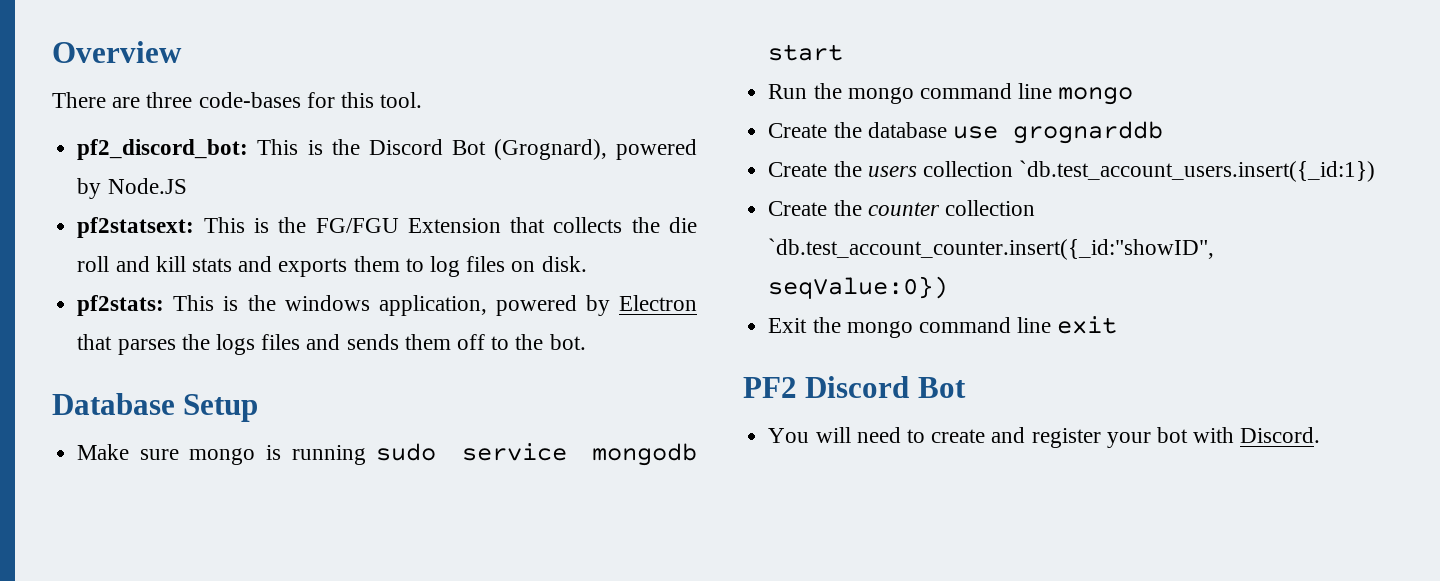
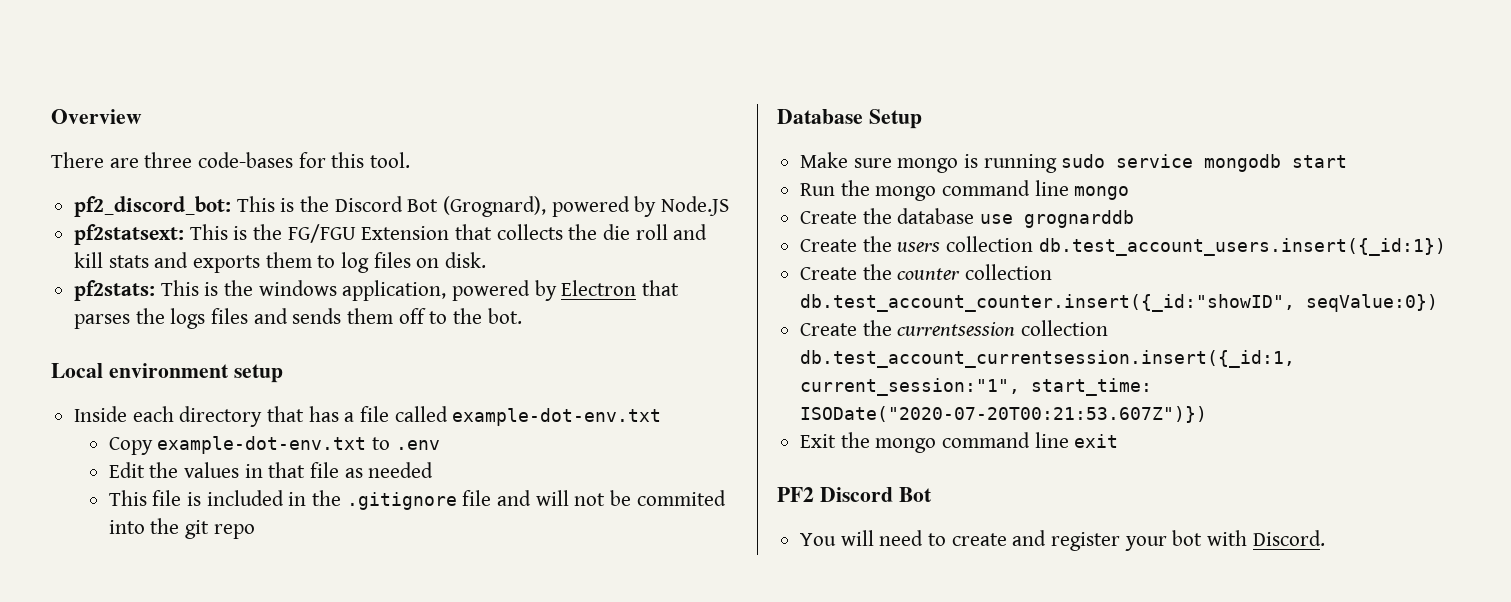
+ Local environment setup
+ Inside each directory that has a file called example-dot-env.txt
+ Copy example-dot-env.txt to .env
+ Edit the values in that file as needed
+ This file is included in the .gitignore file and will not be commited into the git repo
- Create the users collection `db.test_account_users.insert({_id:1})
+ Create the users collection db.test_account_users.insert({_id:1})
- Create the counter collection `db.test_account_counter.insert({_id:"showID", seqValue:0})
+ Create the counter collection db.test_account_counter.insert({_id:"showID", seqValue:0})
+ Create the currentsession collection db.test_account_currentsession.insert({_id:1, current_session:"1", start_time: ISODate("2020-07-20T00:21:53.607Z")})

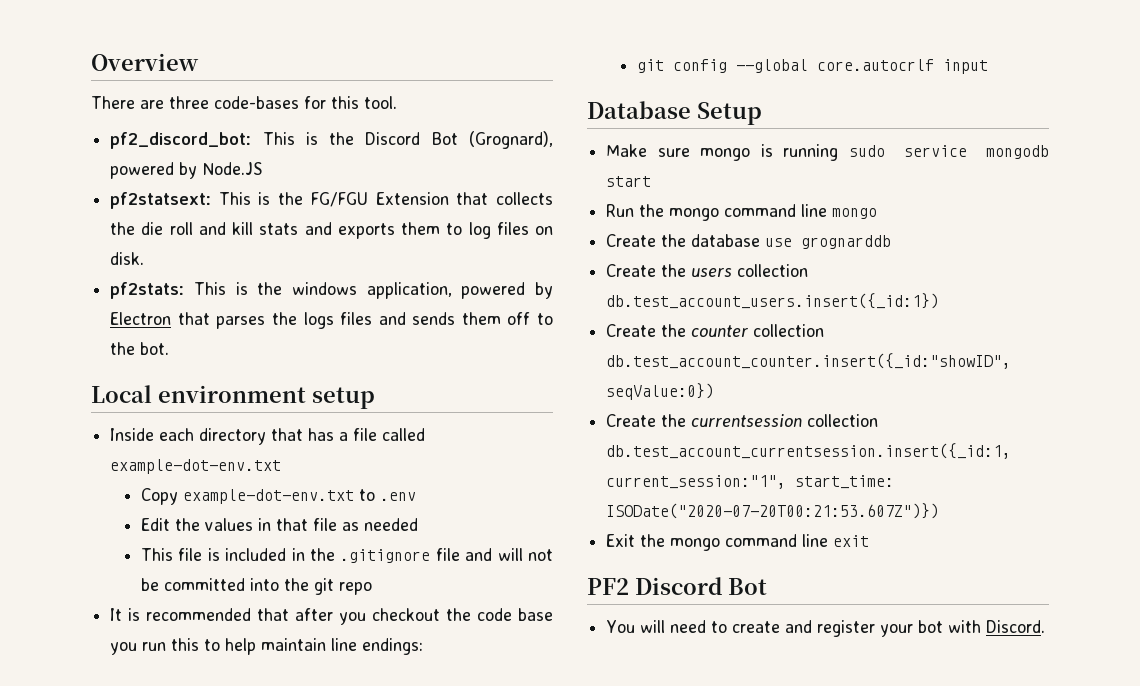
- This file is included in the .gitignore file and will not be commited into the git repo
+ This file is included in the .gitignore file and will not be committed into the git repo
+ It is recommended that after you checkout the code base you run this to help maintain line endings:
+ git config --global core.autocrlf input

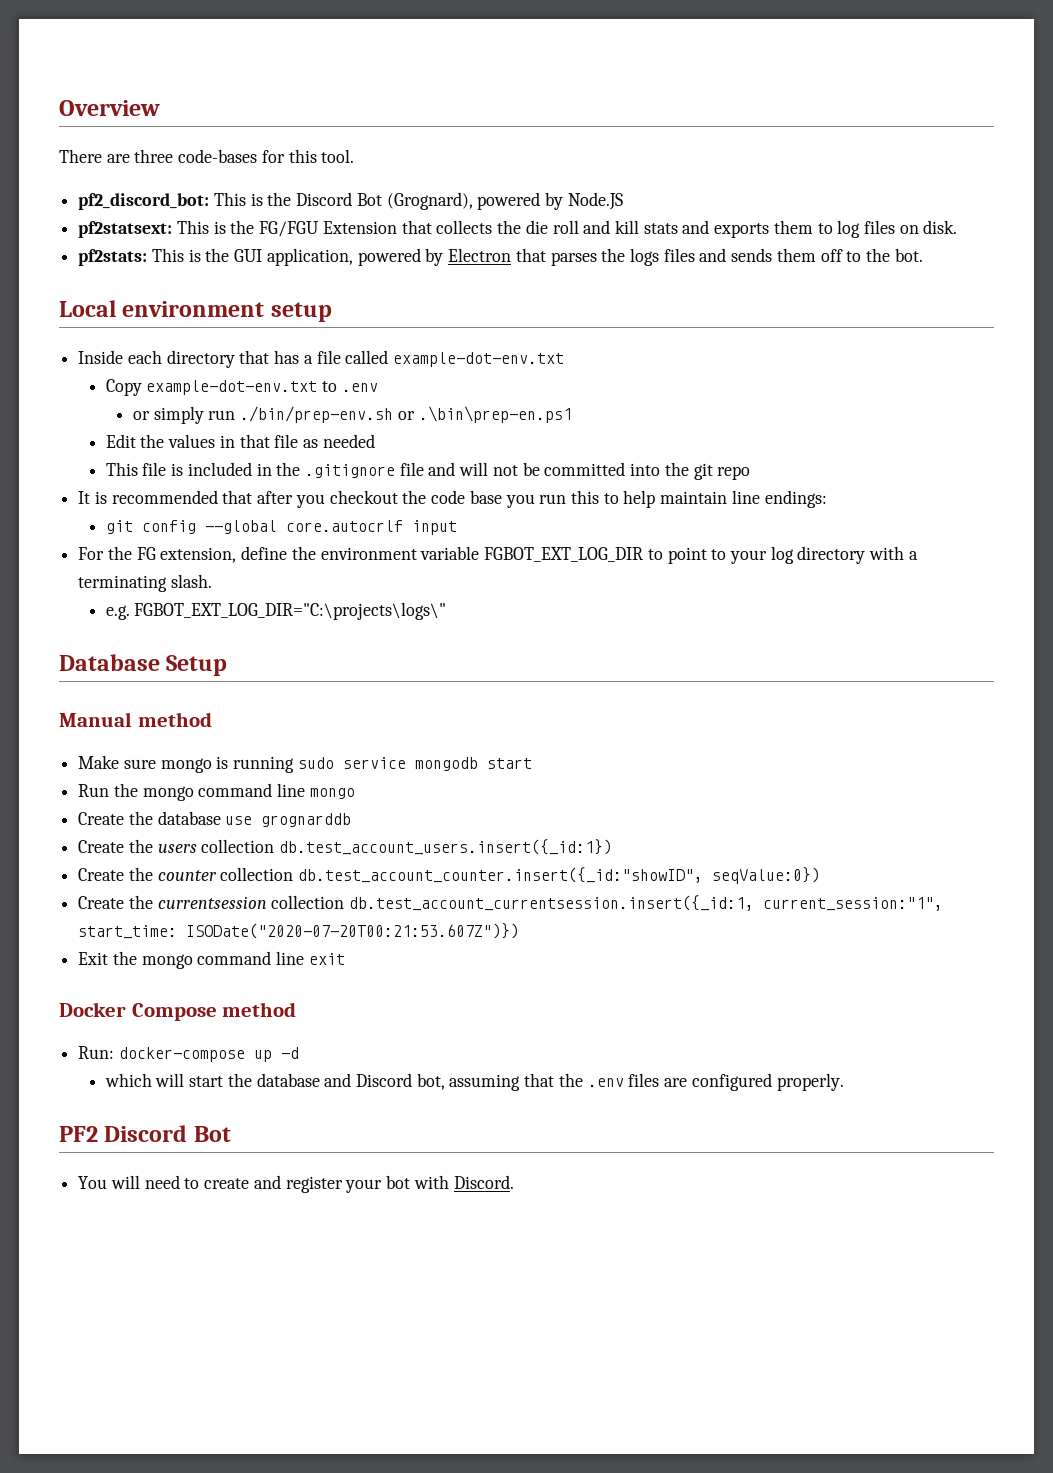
- pf2stats: This is the windows application, powered by Electron that parses the logs files and sends them off to the bot.
+ pf2stats: This is the GUI application, powered by Electron that parses the logs files and sends them off to the bot.
+ or simply run ./bin/prep-env.sh or .\bin\prep-en.ps1
+ For the FG extension, define the environment variable FGBOT_EXT_LOG_DIR to point to your log directory with a terminating slash.
+ e.g. FGBOT_EXT_LOG_DIR="C:\projects\logs\"
+ Manual method
+ Docker Compose method
+ Run: docker-compose up -d
+ which will start the database and Discord bot, assuming that the .env files are configured properly.

